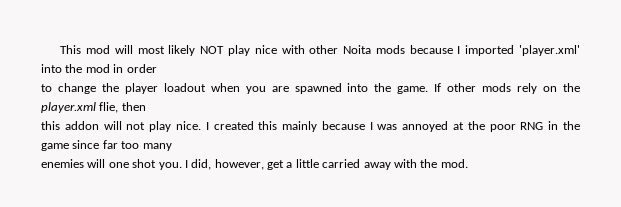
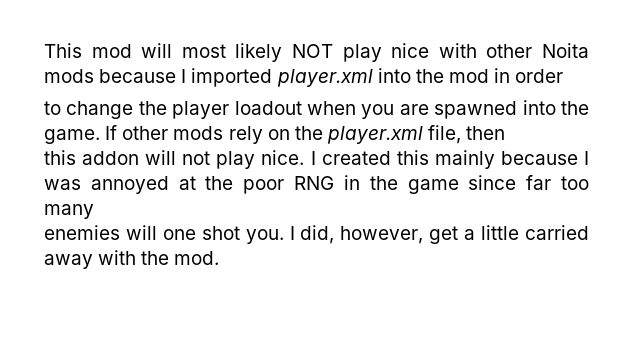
- This mod will most likely NOT play nice with other Noita mods because I imported 'player.xml' into the mod in order
+ This mod will most likely NOT play nice with other Noita mods because I imported player.xml into the mod in order
- If other mods rely on the player.xml flie, then
+ If other mods rely on the player.xml file, then

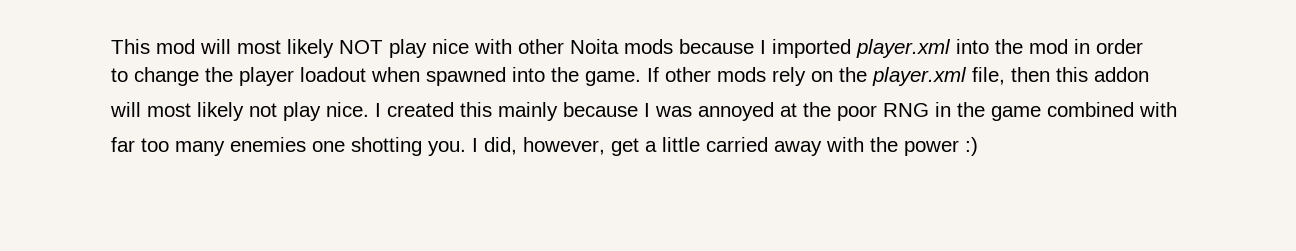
- to change the player loadout when you are spawned into the game.
+ to change the player loadout when spawned into the game.
- If other mods rely on the player.xml file, then
- this addon will not play nice.
+ If other mods rely on the player.xml file, then this addon
+ will most likely not play nice.
- I created this mainly because I was annoyed at the poor RNG in the game since far too many
- enemies will one shot you.
+ I created this mainly because I was annoyed at the poor RNG in the game combined with
+ far too many enemies one shotting you.
- I did, however, get a little carried away with the mod.
+ I did, however, get a little carried away with the power :)

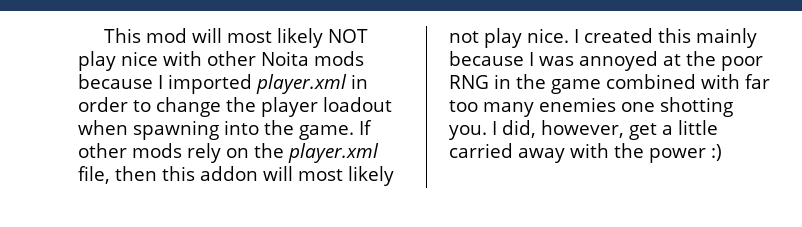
- This mod will most likely NOT play nice with other Noita mods because I imported player.xml into the mod in order
- to change the player loadout when spawned into the game.
+ This mod will most likely NOT play nice with other Noita mods because I imported player.xml in order to change the player loadout when spawning into the game.
- If other mods rely on the player.xml file, then this addon
- will most likely not play nice.
+ If other mods rely on the player.xml file, then this addon will most likely not play nice.
- I created this mainly because I was annoyed at the poor RNG in the game combined with
- far too many enemies one shotting you.
+ I created this mainly because I was annoyed at the poor RNG in the game combined with far too many enemies one shotting you.

